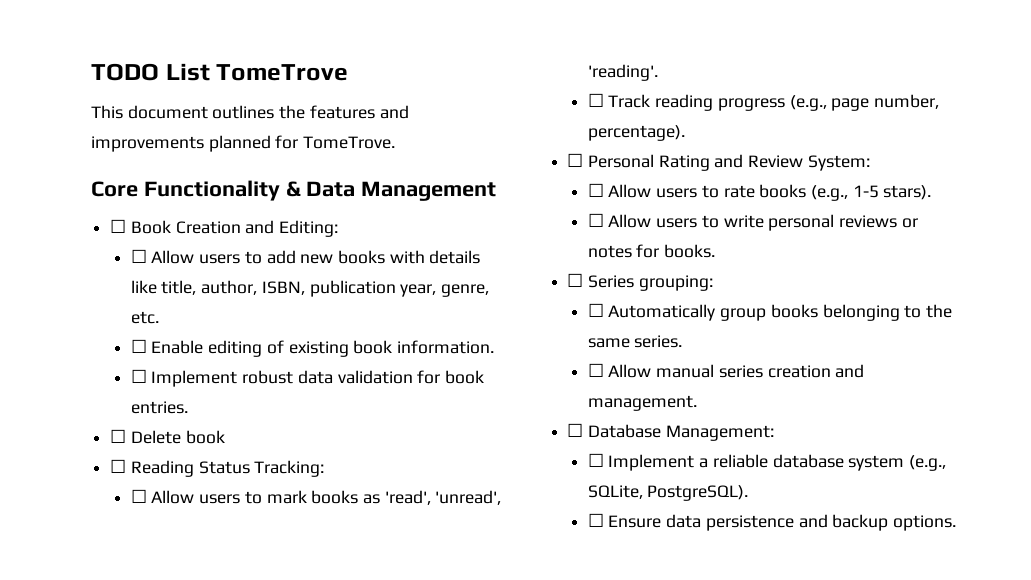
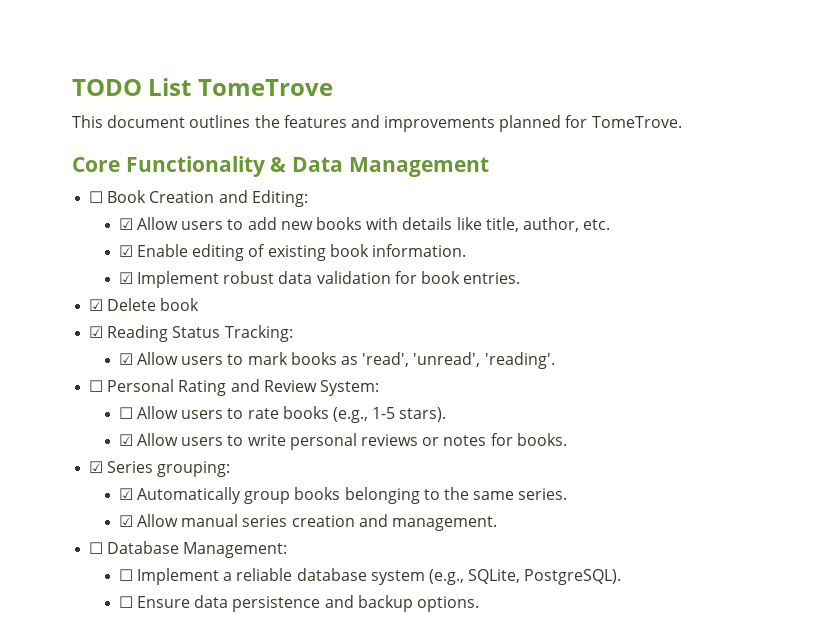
- ☐ Allow users to add new books with details like title, author, ISBN, publication year, genre, etc.
+ ☑ Allow users to add new books with details like title, author, etc.
- ☐ Enable editing of existing book information.
+ ☑ Enable editing of existing book information.
- ☐ Implement robust data validation for book entries.
+ ☑ Implement robust data validation for book entries.
- ☐ Delete book
+ ☑ Delete book
- ☐ Reading Status Tracking:
+ ☑ Reading Status Tracking:
- ☐ Allow users to mark books as 'read', 'unread', 'reading'.
+ ☑ Allow users to mark books as 'read', 'unread', 'reading'.
- ☐ Track reading progress (e.g., page number, percentage).
- ☐ Allow users to write personal reviews or notes for books.
+ ☑ Allow users to write personal reviews or notes for books.
- ☐ Series grouping:
+ ☑ Series grouping:
- ☐ Automatically group books belonging to the same series.
+ ☑ Automatically group books belonging to the same series.
- ☐ Allow manual series creation and management.
+ ☑ Allow manual series creation and management.

